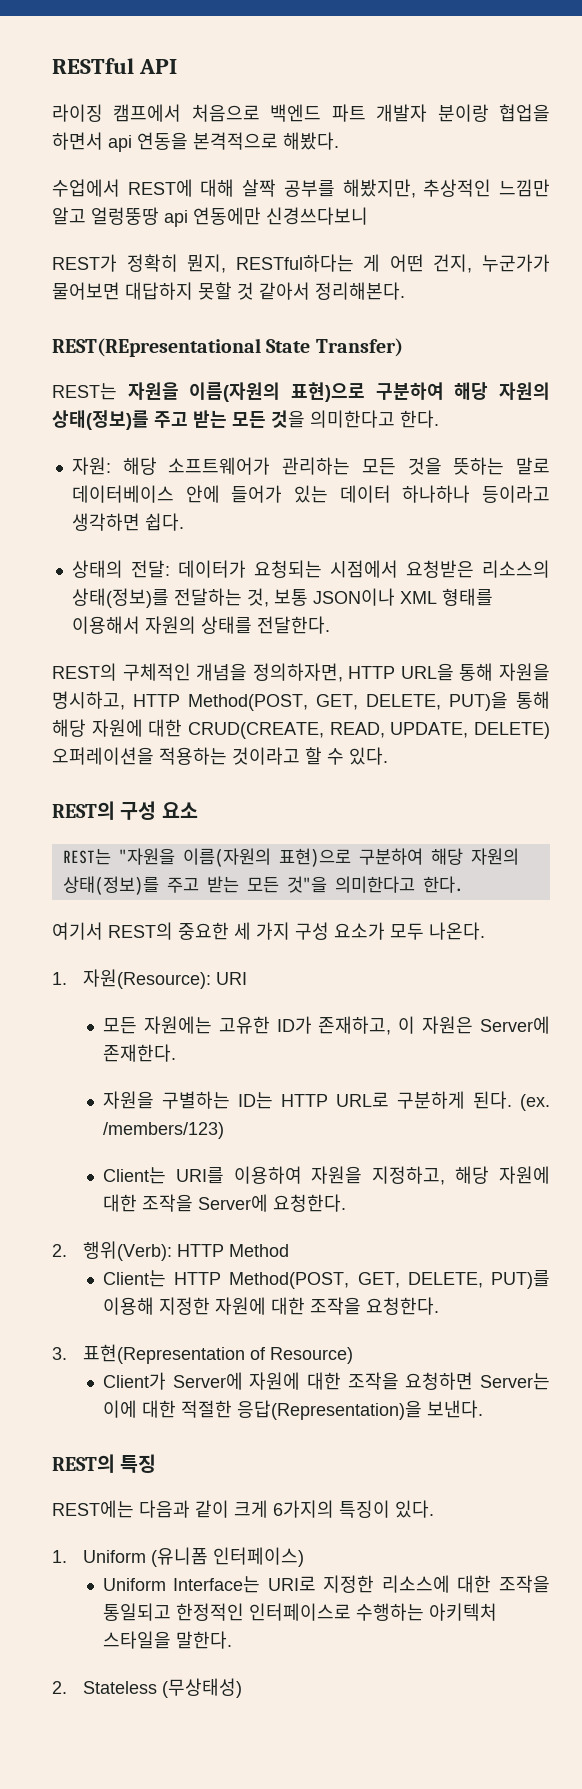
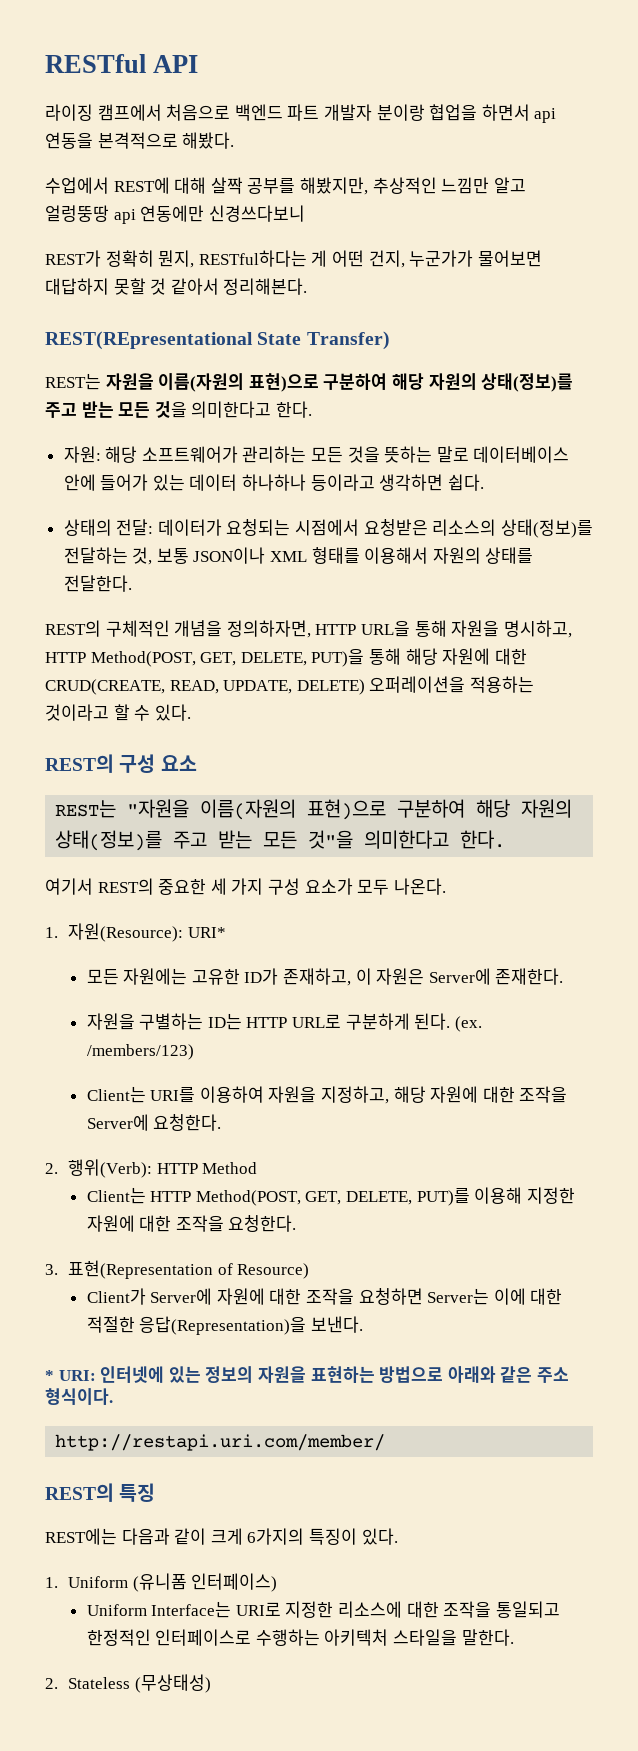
- 1. 자원(Resource): URI
+ 1. 자원(Resource): URI*
+ * URI: 인터넷에 있는 정보의 자원을 표현하는 방법으로 아래와 같은 주소 형식이다.
+ http://restapi.uri.com/member/

